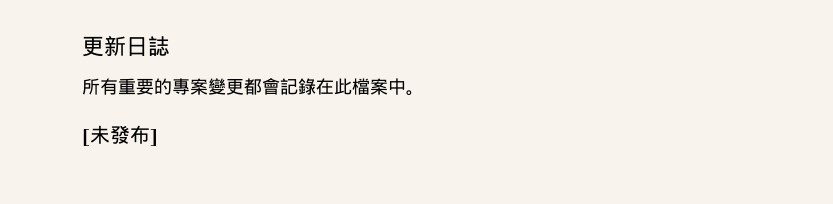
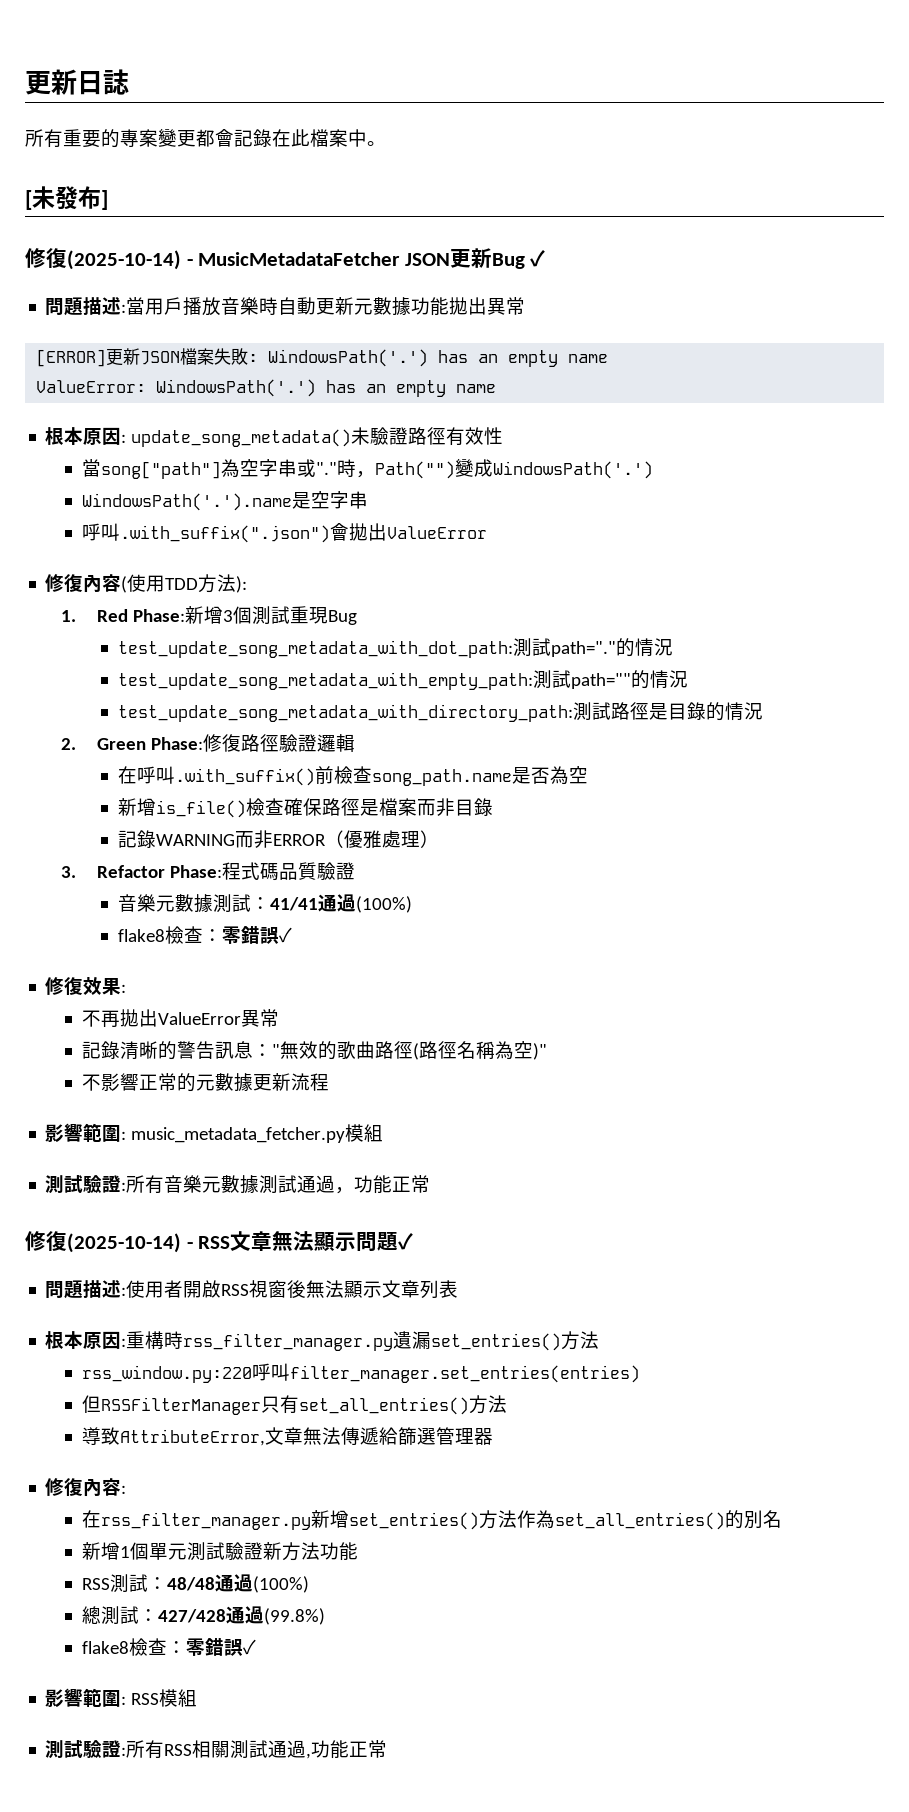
+ 修復(2025-10-14) - MusicMetadataFetcher JSON更新Bug ✓
+ 問題描述:當用戶播放音樂時自動更新元數據功能拋出異常
+ [ERROR]更新JSON檔案失敗: WindowsPath('.') has an empty name
+ ValueError: WindowsPath('.') has an empty name
+ 根本原因: update_song_metadata()未驗證路徑有效性
+ 當song["path"]為空字串或"."時，Path("")變成WindowsPath('.')
+ WindowsPath('.').name是空字串
+ 呼叫.with_suffix(".json")會拋出ValueError
+ 修復內容(使用TDD方法):
+ 1. Red Phase:新增3個測試重現Bug
+ test_update_song_metadata_with_dot_path:測試path="."的情況
+ test_update_song_metadata_with_empty_path:測試path=""的情況
+ test_update_song_metadata_with_directory_path:測試路徑是目錄的情況
+ 2. Green Phase:修復路徑驗證邏輯
+ 在呼叫.with_suffix()前檢查song_path.name是否為空
+ 新增is_file()檢查確保路徑是檔案而非目錄
+ 記錄WARNING而非ERROR（優雅處理）
+ 3. Refactor Phase:程式碼品質驗證
+ 音樂元數據測試：41/41通過(100%)
+ flake8檢查：零錯誤✓
+ 修復效果:
+ 不再拋出ValueError異常
+ 記錄清晰的警告訊息："無效的歌曲路徑(路徑名稱為空)"
+ 不影響正常的元數據更新流程
+ 影響範圍: music_metadata_fetcher.py模組
+ 測試驗證:所有音樂元數據測試通過，功能正常
+ 修復(2025-10-14) - RSS文章無法顯示問題✓
+ 問題描述:使用者開啟RSS視窗後無法顯示文章列表
+ 根本原因:重構時rss_filter_manager.py遺漏set_entries()方法
+ rss_window.py:220呼叫filter_manager.set_entries(entries)
+ 但RSSFilterManager只有set_all_entries()方法
+ 導致AttributeError,文章無法傳遞給篩選管理器
+ 修復內容:
+ 在rss_filter_manager.py新增set_entries()方法作為set_all_entries()的別名
+ 新增1個單元測試驗證新方法功能
+ RSS測試：48/48通過(100%)
+ 總測試：427/428通過(99.8%)
+ flake8檢查：零錯誤✓
+ 影響範圍: RSS模組
+ 測試驗證:所有RSS相關測試通過,功能正常

